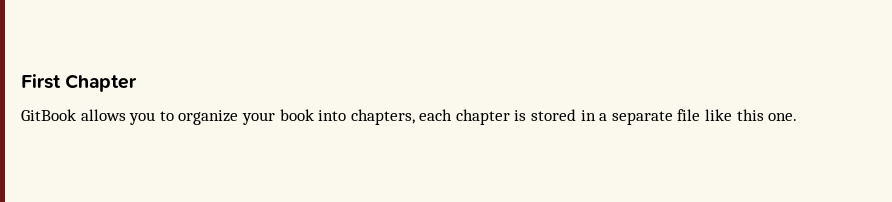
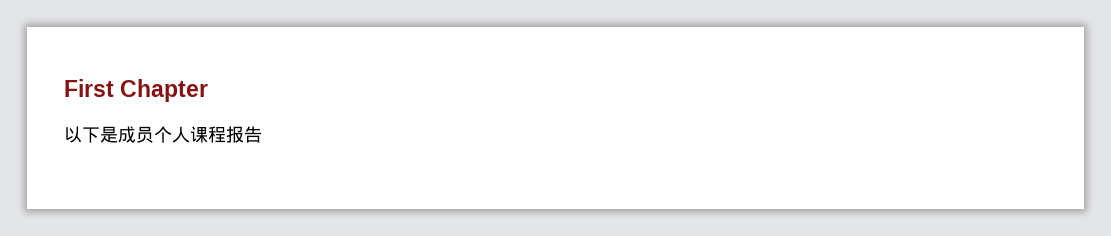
- GitBook allows you to organize your book into chapters, each chapter is stored in a separate file like this one.
+ 以下是成员个人课程报告

